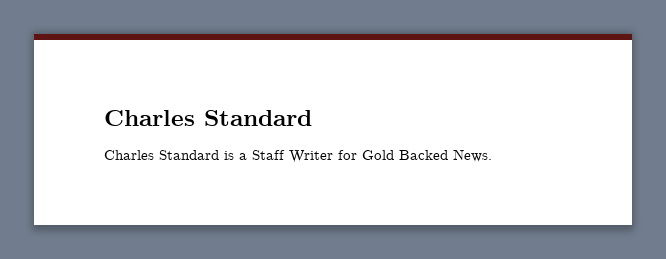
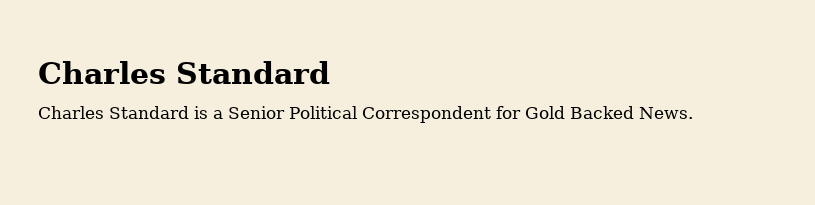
- Charles Standard is a Staff Writer for Gold Backed News.
+ Charles Standard is a Senior Political Correspondent for Gold Backed News.

